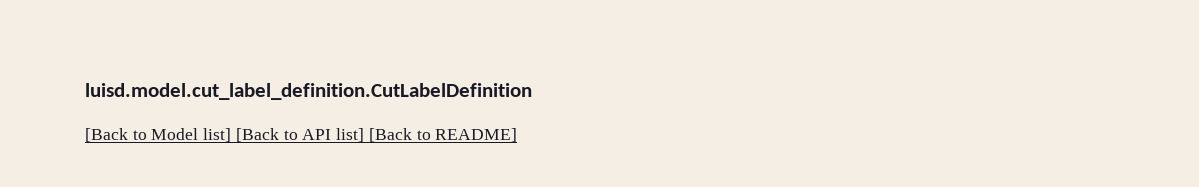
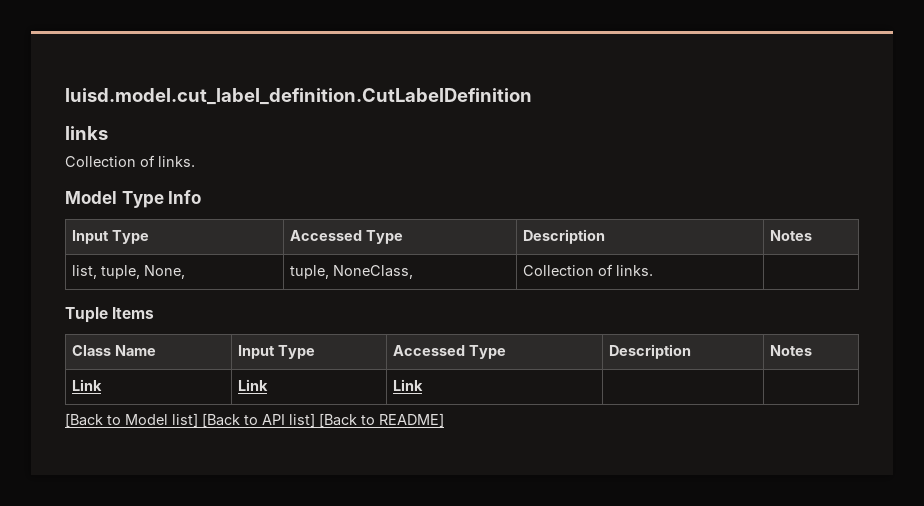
+ links
+ Collection of links.
+ Model Type Info
+ Input Type | Accessed Type | Description | Notes
+ list, tuple, None, | tuple, NoneClass, | Collection of links. |
+ Tuple Items
+ Class Name | Input Type | Accessed Type | Description | Notes
+ Link | Link | Link | |

